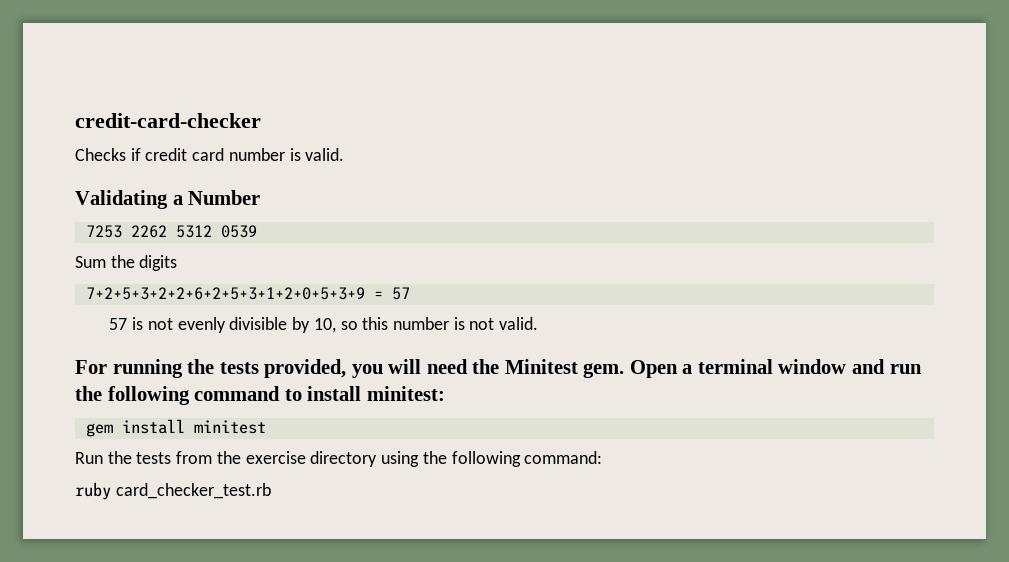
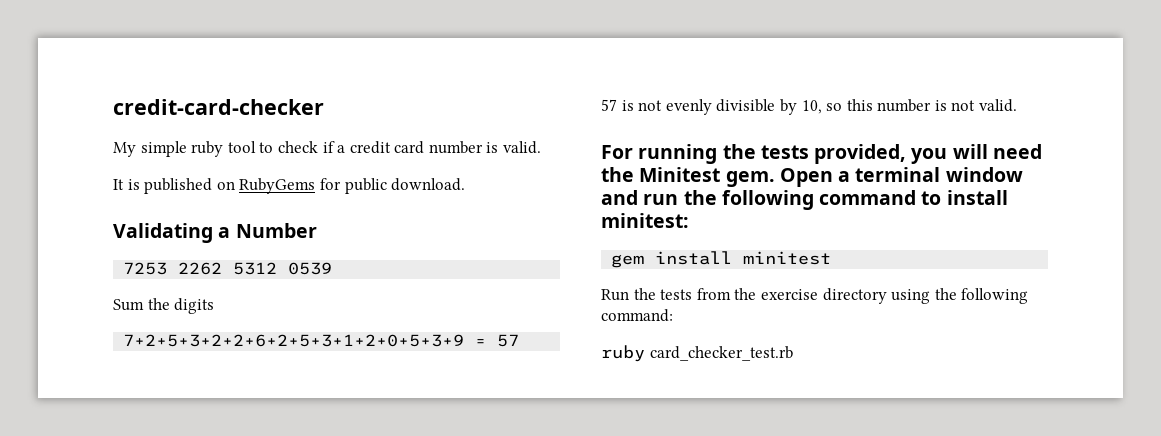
- Checks if credit card number is valid.
+ My simple ruby tool to check if a credit card number is valid.
+ It is published on RubyGems for public download.

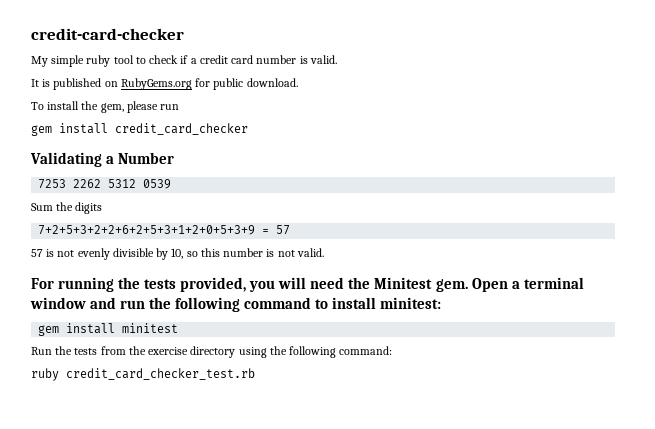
- It is published on RubyGems for public download.
+ It is published on RubyGems.org for public download.
+ To install the gem, please run
+ gem install credit_card_checker
- ruby card_checker_test.rb
+ ruby credit_card_checker_test.rb

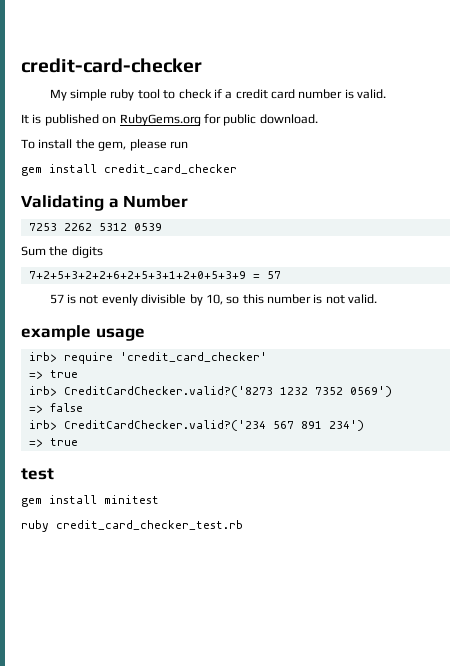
- For running the tests provided, you will need the Minitest gem. Open a terminal window and run the following command to install minitest:
+ example usage
+ irb> require 'credit_card_checker'
+ => true
+ irb> CreditCardChecker.valid?('8273 1232 7352 0569')
+ => false
+ irb> CreditCardChecker.valid?('234 567 891 234')
+ => true
+ test
  gem install minitest
- Run the tests from the exercise directory using the following command:

